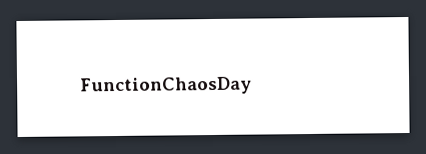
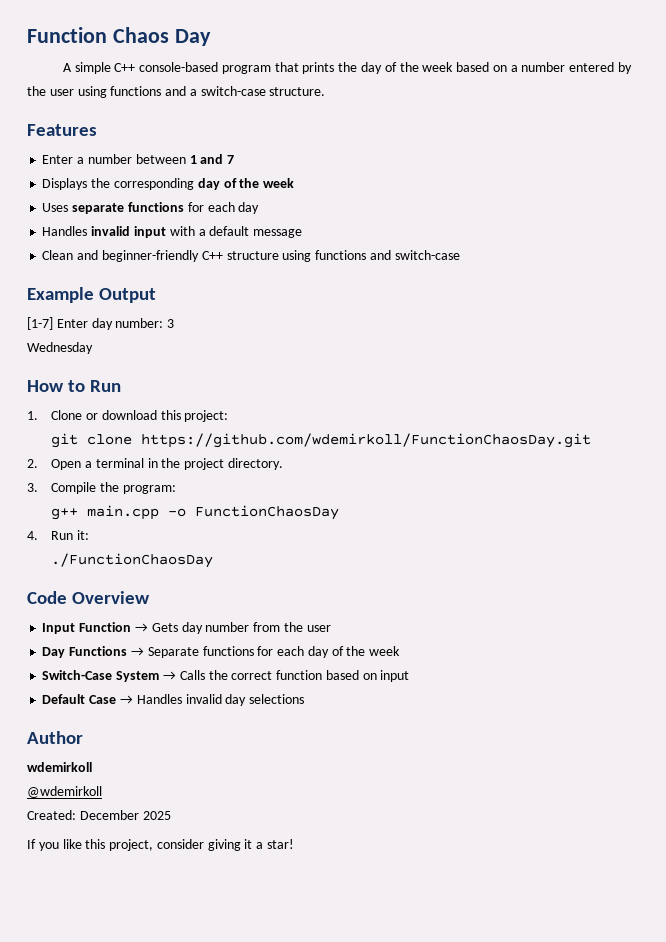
- FunctionChaosDay
+ Function Chaos Day
+ A simple C++ console-based program that prints the day of the week based on a number entered by the user using functions and a switch-case structure.
+ Features
+ Enter a number between 1 and 7
+ Displays the corresponding day of the week
+ Uses separate functions for each day
+ Handles invalid input with a default message
+ Clean and beginner-friendly C++ structure using functions and switch-case
+ Example Output
+ [1-7] Enter day number: 3
+ Wednesday
+ How to Run
+ 1. Clone or download this project:
+ git clone https://github.com/wdemirkoll/FunctionChaosDay.git
+ 2. Open a terminal in the project directory.
+ 3. Compile the program:
+ g++ main.cpp -o FunctionChaosDay
+ 4. Run it:
+ ./FunctionChaosDay
+ Code Overview
+ Input Function → Gets day number from the user
+ Day Functions → Separate functions for each day of the week
+ Switch-Case System → Calls the correct function based on input
+ Default Case → Handles invalid day selections
+ Author
+ wdemirkoll
+ @wdemirkoll
+ Created: December 2025
+ If you like this project, consider giving it a star!

